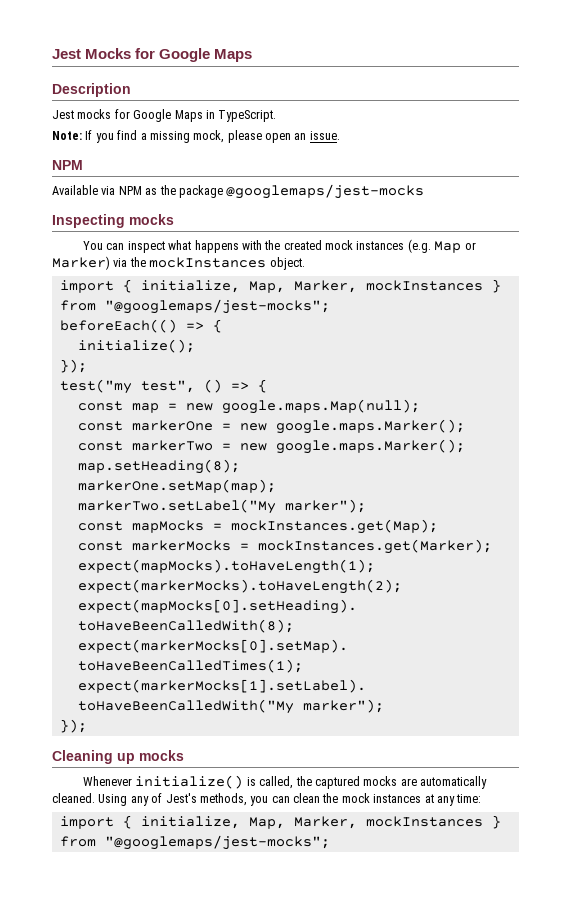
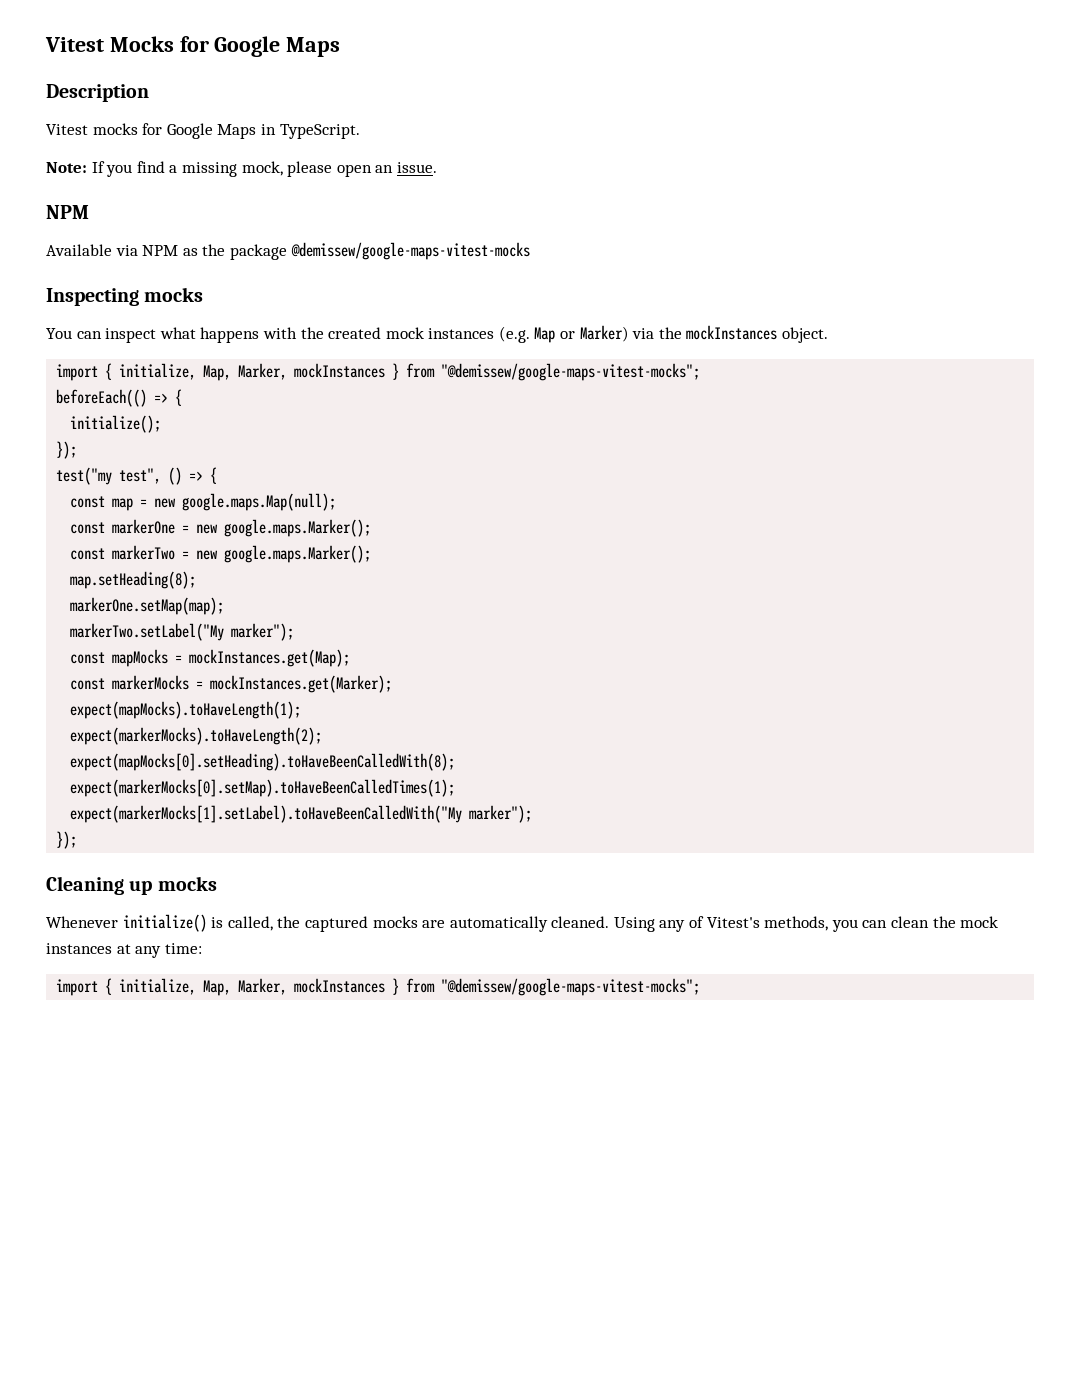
- Jest Mocks for Google Maps
+ Vitest Mocks for Google Maps
- Jest mocks for Google Maps in TypeScript.
+ Vitest mocks for Google Maps in TypeScript.
- Available via NPM as the package @googlemaps/jest-mocks
+ Available via NPM as the package @demissew/google-maps-vitest-mocks
  You can inspect what happens with the created mock instances (e.g. Map or Marker) via the mockInstances object.
- import { initialize, Map, Marker, mockInstances } from "@googlemaps/jest-mocks";
+ import { initialize, Map, Marker, mockInstances } from "@demissew/google-maps-vitest-mocks";
- Using any of Jest's methods, you can clean the mock instances at any time:
- import { initialize, Map, Marker, mockInstances } from "@googlemaps/jest-mocks";
+ Using any of Vitest's methods, you can clean the mock instances at any time:
+ import { initialize, Map, Marker, mockInstances } from "@demissew/google-maps-vitest-mocks";

